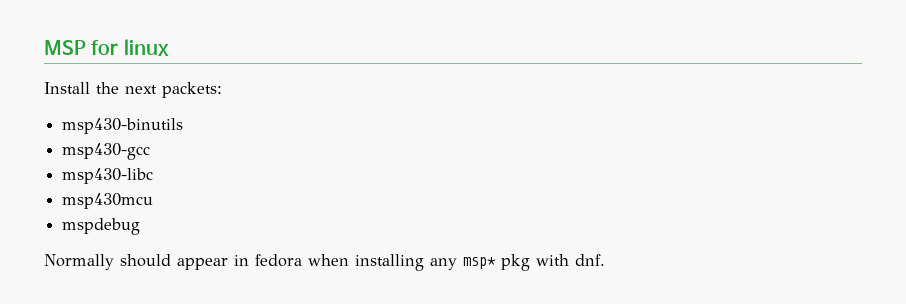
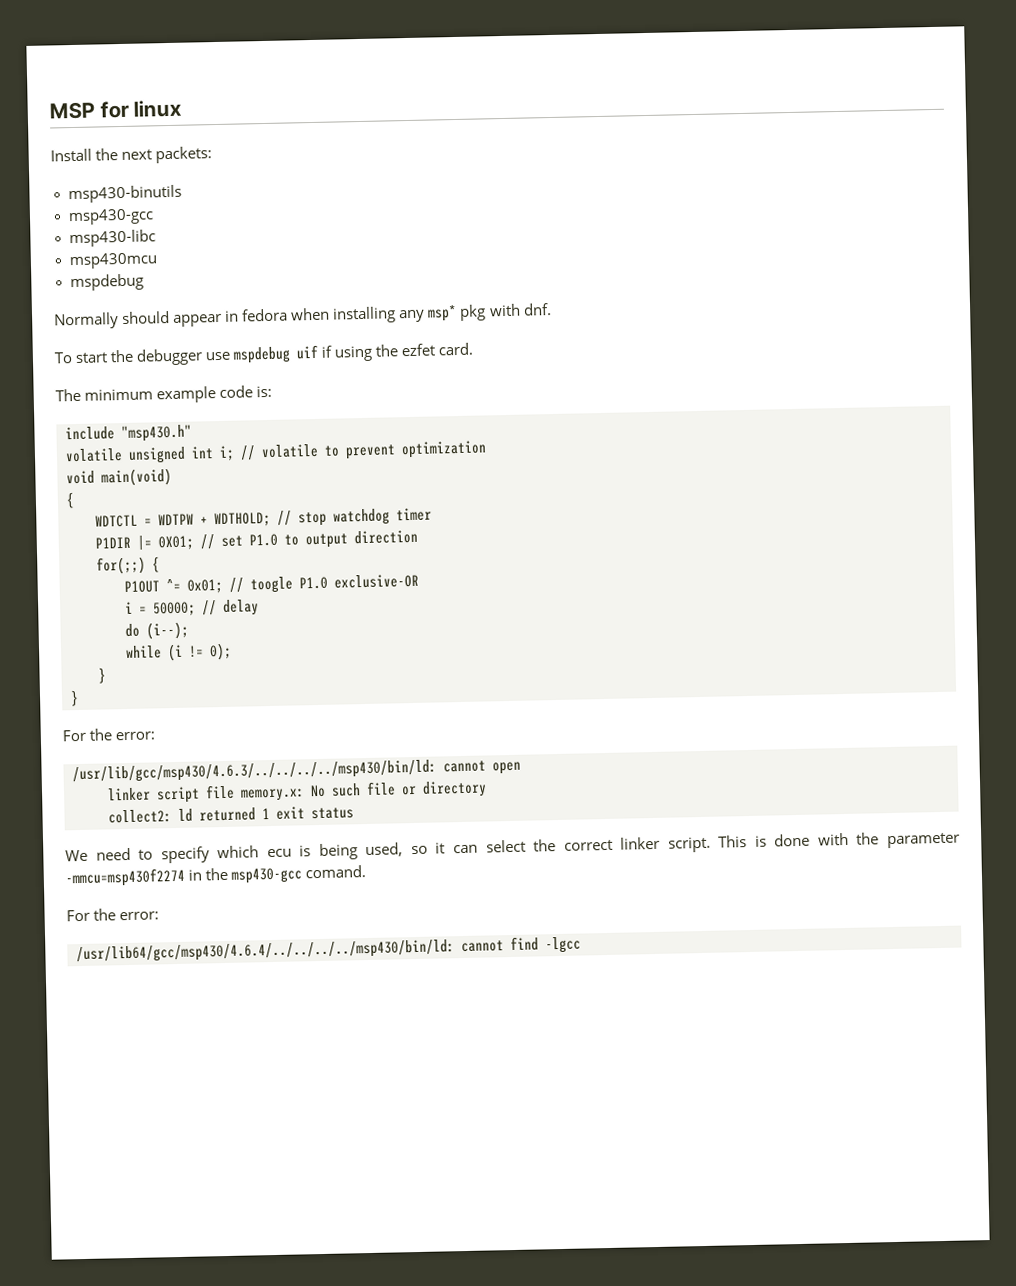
+ To start the debugger use mspdebug uif if using the ezfet card.
+ The minimum example code is:
+ include "msp430.h"
+ volatile unsigned int i; // volatile to prevent optimization
+ void main(void)
+ {
+ WDTCTL = WDTPW + WDTHOLD; // stop watchdog timer
+ P1DIR |= 0X01; // set P1.0 to output direction
+ for(;;) {
+ P1OUT ^= 0x01; // toogle P1.0 exclusive-OR
+ i = 50000; // delay
+ do (i--);
+ while (i != 0);
+ }
+ }
+ For the error:
+ /usr/lib/gcc/msp430/4.6.3/../../../../msp430/bin/ld: cannot open
+ linker script file memory.x: No such file or directory
+ collect2: ld returned 1 exit status
+ We need to specify which ecu is being used, so it can select the correct linker script. This is done with the parameter -mmcu=msp430f2274 in the msp430-gcc comand.
+ For the error:
+ /usr/lib64/gcc/msp430/4.6.4/../../../../msp430/bin/ld: cannot find -lgcc

